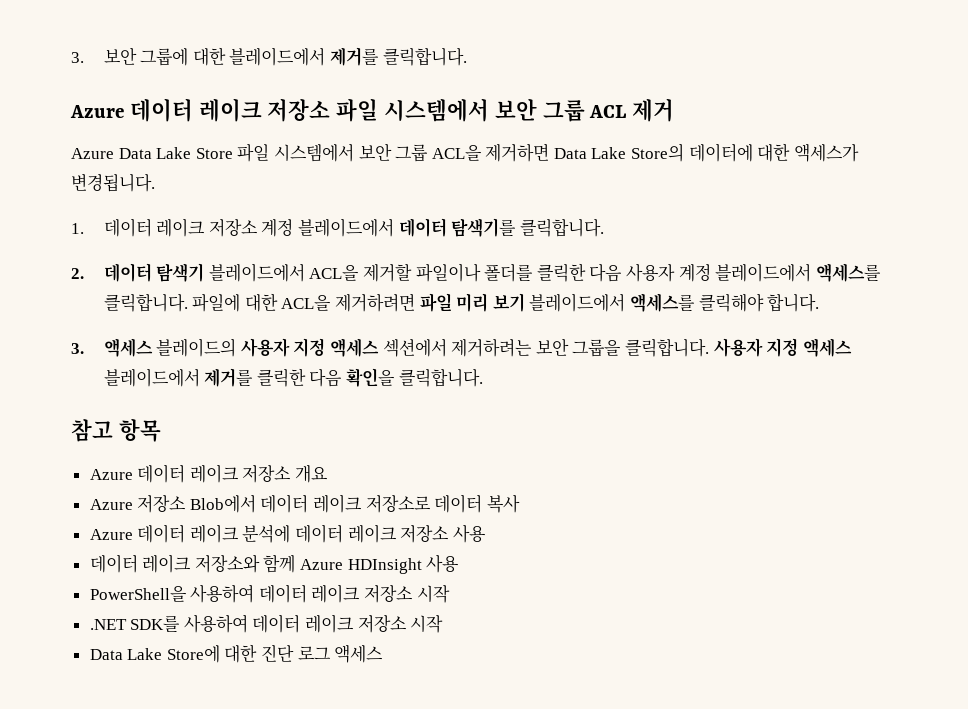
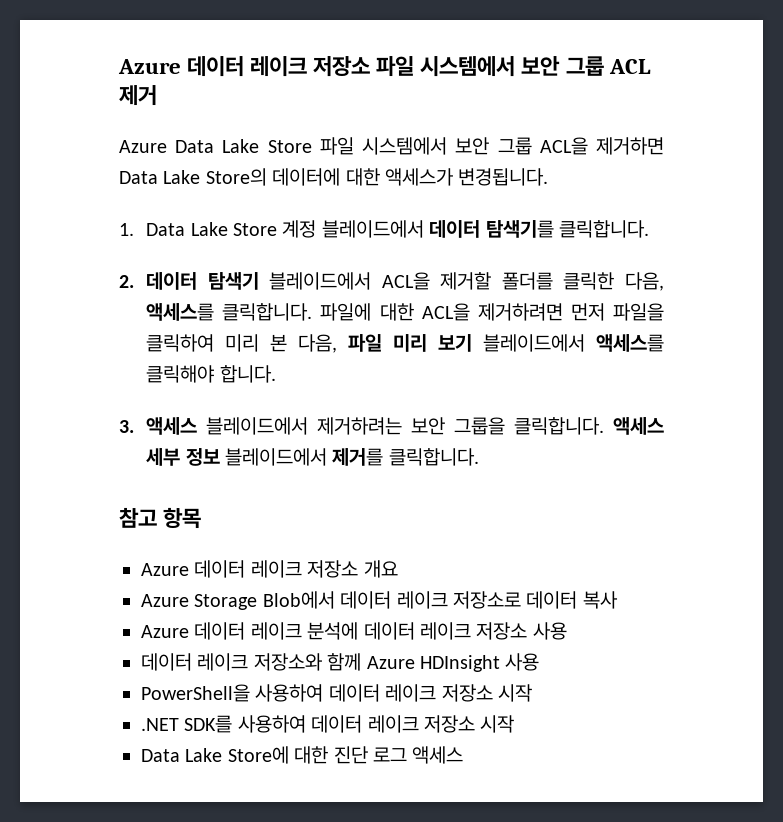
- 3. 보안 그룹에 대한 블레이드에서 제거를 클릭합니다.
- 1. 데이터 레이크 저장소 계정 블레이드에서 데이터 탐색기를 클릭합니다.
+ 1. Data Lake Store 계정 블레이드에서 데이터 탐색기를 클릭합니다.
- 2. 데이터 탐색기 블레이드에서 ACL을 제거할 파일이나 폴더를 클릭한 다음 사용자 계정 블레이드에서 액세스를 클릭합니다.
+ 2. 데이터 탐색기 블레이드에서 ACL을 제거할 폴더를 클릭한 다음, 액세스를 클릭합니다.
- 파일에 대한 ACL을 제거하려면 파일 미리 보기 블레이드에서 액세스를 클릭해야 합니다.
+ 파일에 대한 ACL을 제거하려면 먼저 파일을 클릭하여 미리 본 다음, 파일 미리 보기 블레이드에서 액세스를 클릭해야 합니다.
- 3. 액세스 블레이드의 사용자 지정 액세스 섹션에서 제거하려는 보안 그룹을 클릭합니다. 사용자 지정 액세스 블레이드에서 제거를 클릭한 다음 확인을 클릭합니다.
+ 3. 액세스 블레이드에서 제거하려는 보안 그룹을 클릭합니다. 액세스 세부 정보 블레이드에서 제거를 클릭합니다.
- Azure 저장소 Blob에서 데이터 레이크 저장소로 데이터 복사
+ Azure Storage Blob에서 데이터 레이크 저장소로 데이터 복사

